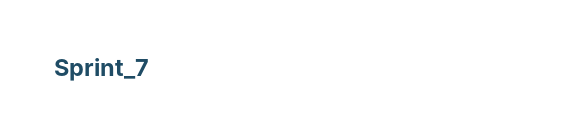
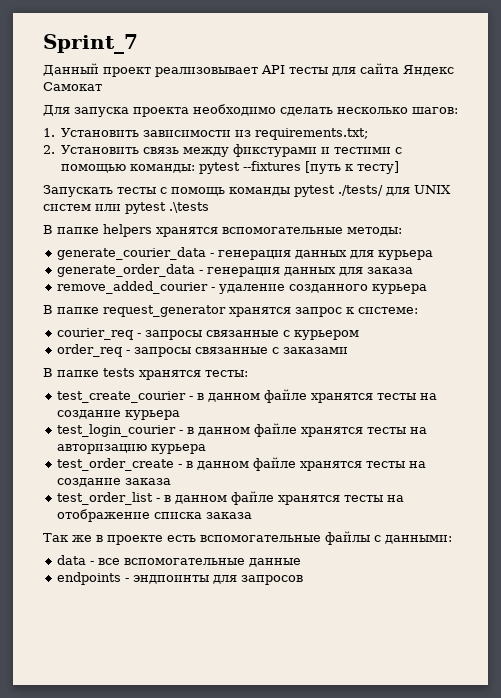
+ Данный проект реализовывает API тесты для сайта Яндекс Самокат
+ Для запуска проекта необходимо сделать несколько шагов:
+ 1. Установить зависимости из requirements.txt;
+ 2. Установить связь между фикстурами и тестими с помощью команды: pytest --fixtures [путь к тесту]
+ Запускать тесты с помощь команды pytest ./tests/ для UNIX систем или pytest .\tests
+ В папке helpers хранятся вспомогательные методы:
+ generate_courier_data - генерация данных для курьера
+ generate_order_data - генерация данных для заказа
+ remove_added_courier - удаление созданного курьера
+ В папке request_generator хранятся запрос к системе:
+ courier_req - запросы связанные с курьером
+ order_req - запросы связанные с заказами
+ В папке tests хранятся тесты:
+ test_create_courier - в данном файле хранятся тесты на создание курьера
+ test_login_courier - в данном файле хранятся тесты на авторизацию курьера
+ test_order_create - в данном файле хранятся тесты на создание заказа
+ test_order_list - в данном файле хранятся тесты на отображение списка заказа
+ Так же в проекте есть вспомогательные файлы с данными:
+ data - все вспомогательные данные
+ endpoints - эндпоинты для запросов

